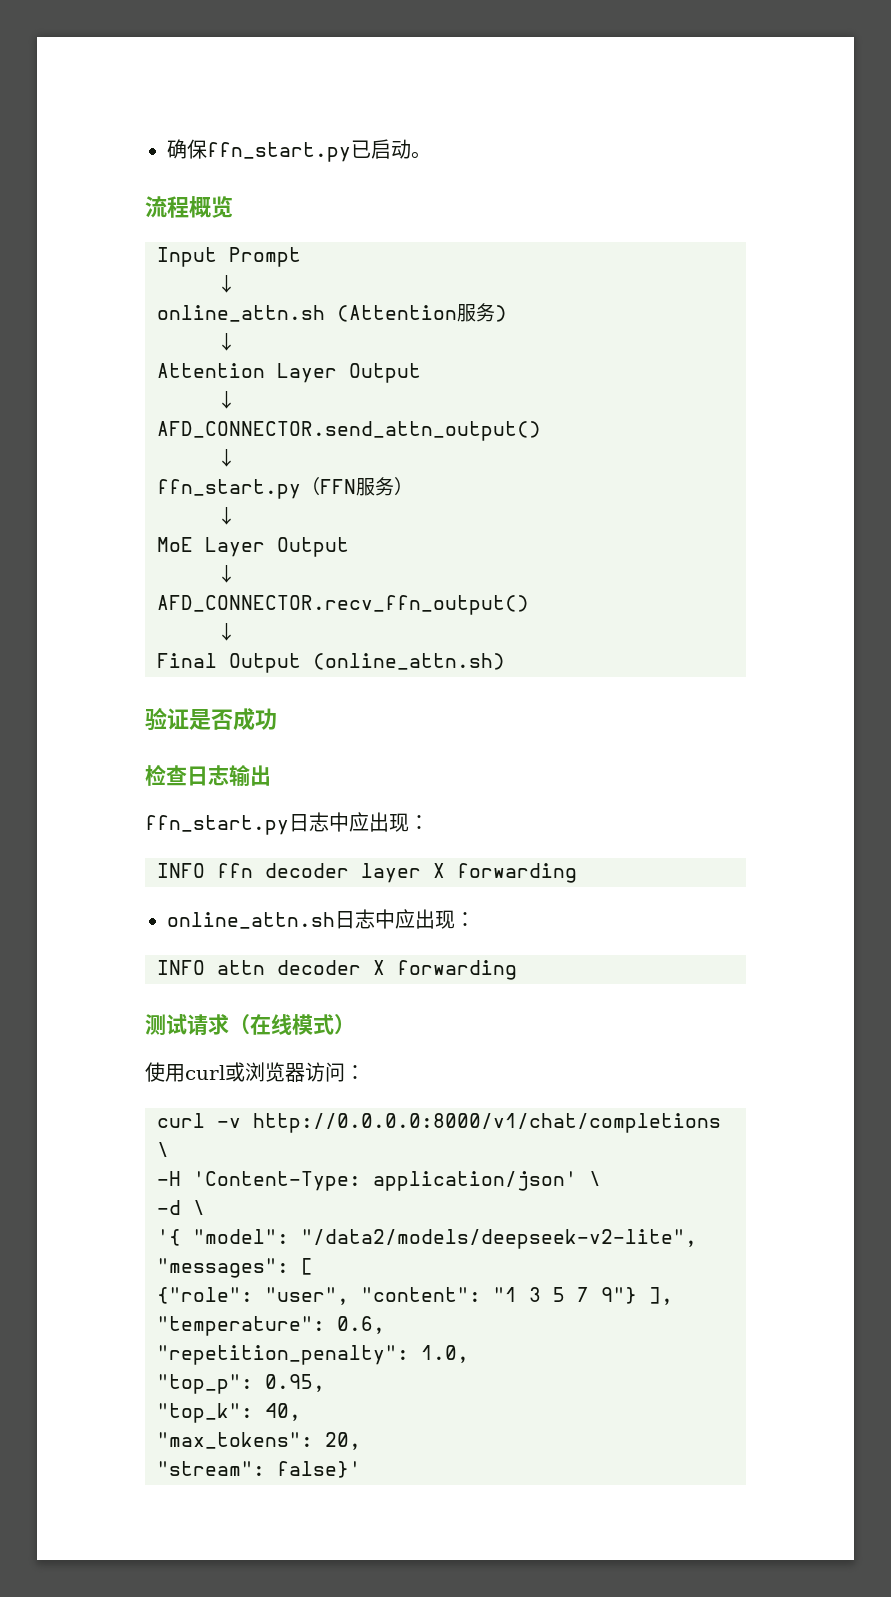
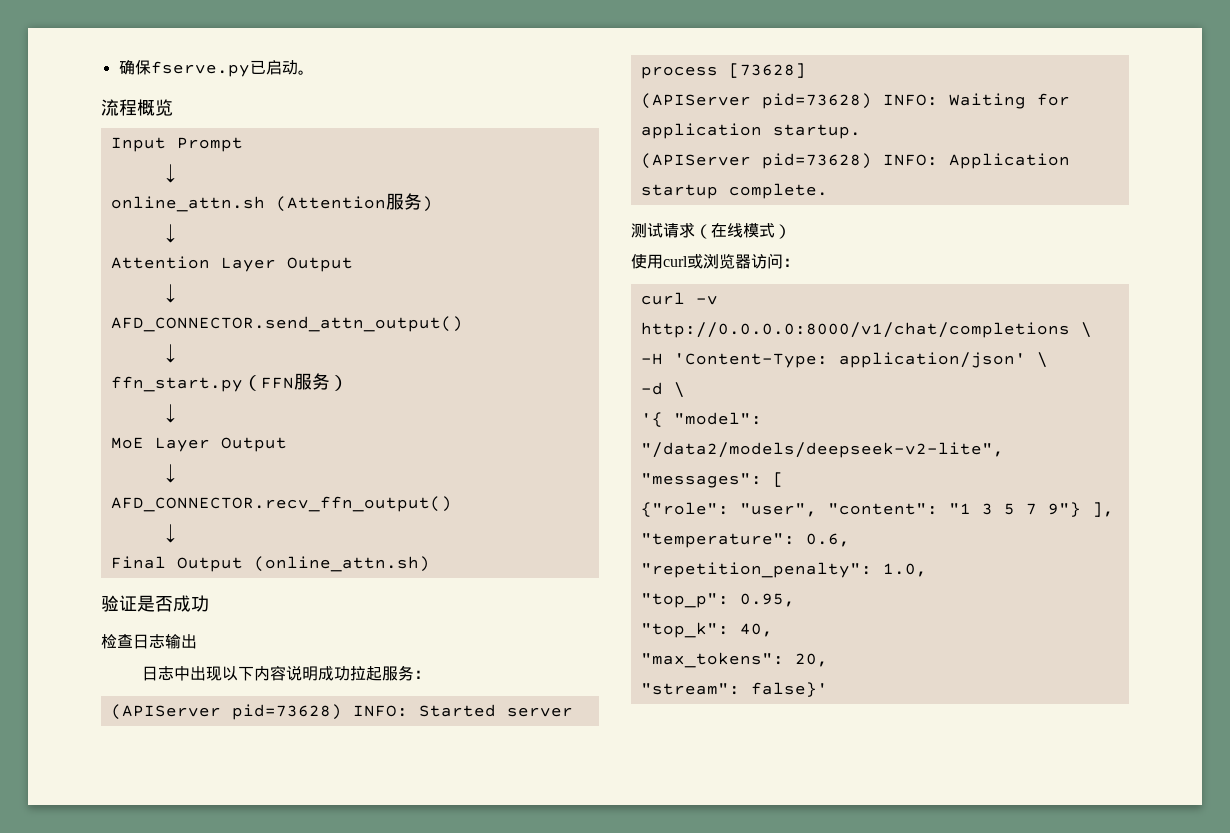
- 确保ffn_start.py已启动。
+ 确保fserve.py已启动。
- ffn_start.py日志中应出现：
- INFO ffn decoder layer X forwarding
- online_attn.sh日志中应出现：
- INFO attn decoder X forwarding
+ 日志中出现以下内容说明成功拉起服务：
+ (APIServer pid=73628) INFO: Started server process [73628]
+ (APIServer pid=73628) INFO: Waiting for application startup.
+ (APIServer pid=73628) INFO: Application startup complete.

